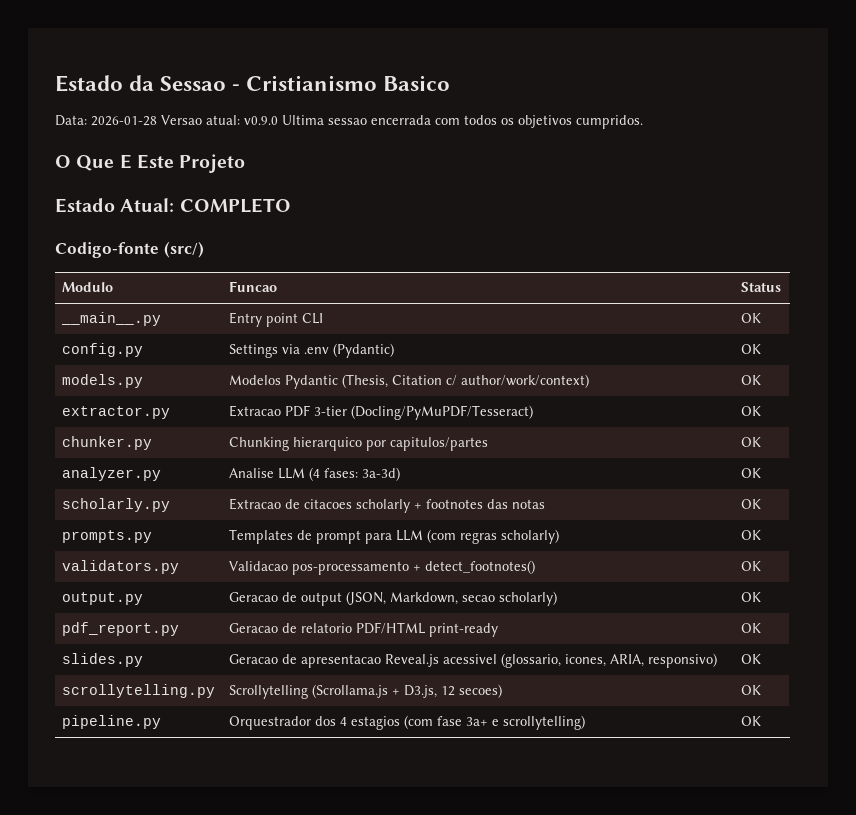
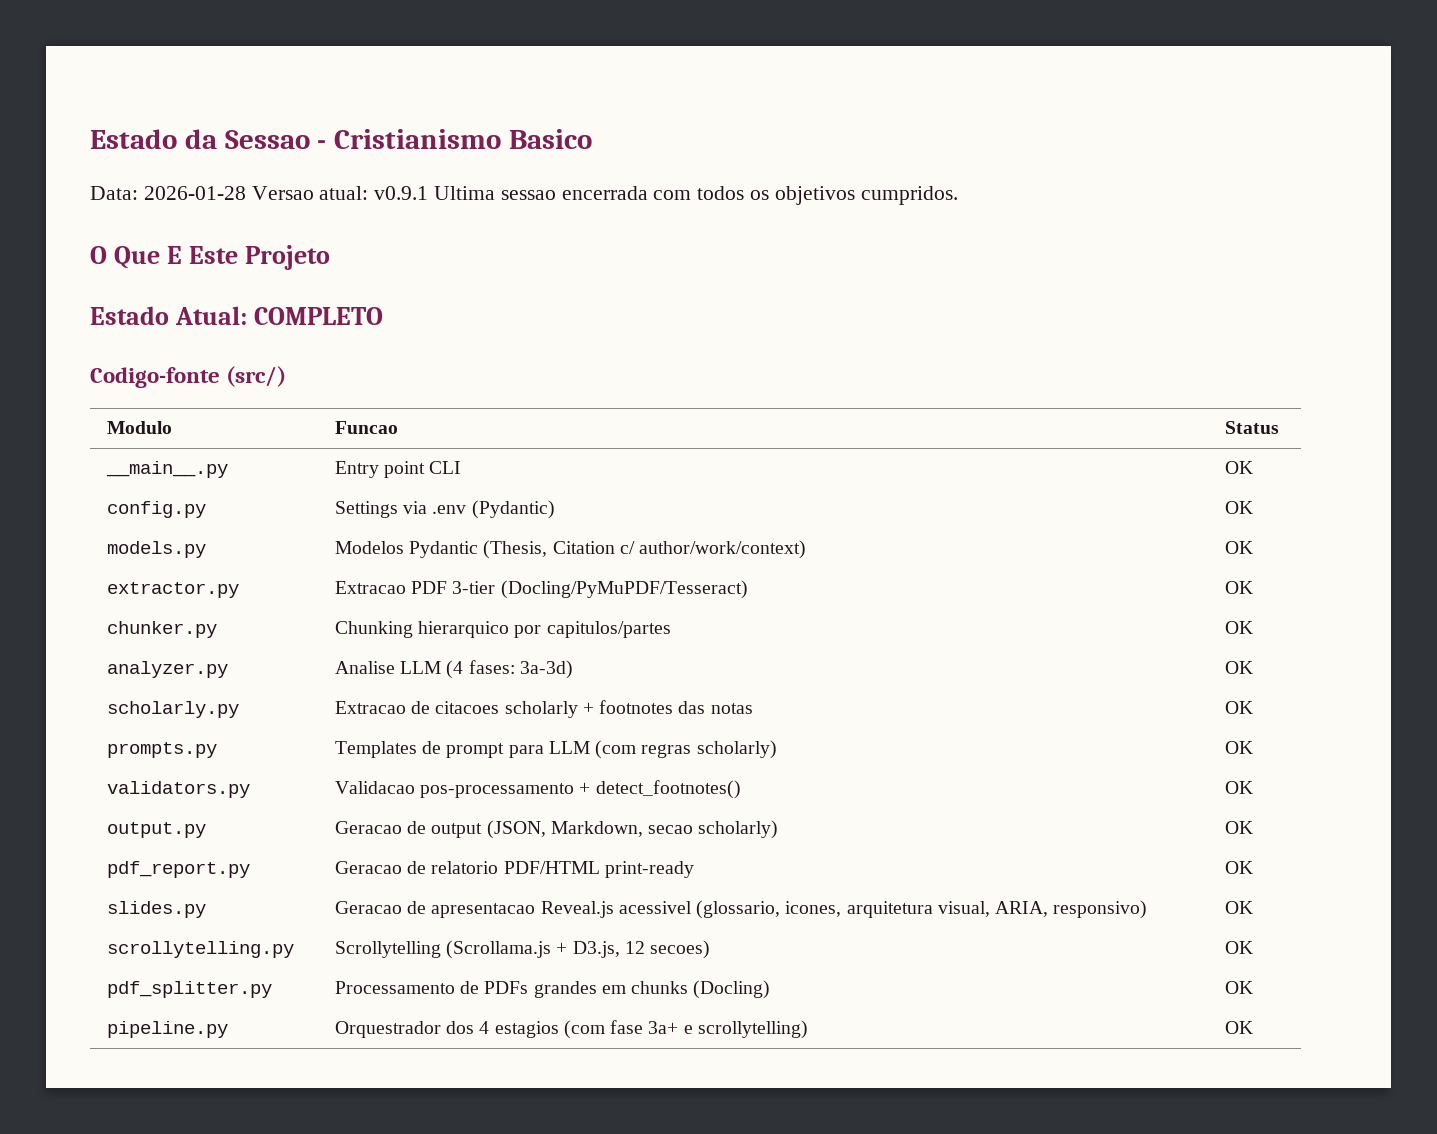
- Data: 2026-01-28 Versao atual: v0.9.0 Ultima sessao encerrada com todos os objetivos cumpridos.
+ Data: 2026-01-28 Versao atual: v0.9.1 Ultima sessao encerrada com todos os objetivos cumpridos.
- slides.py | Geracao de apresentacao Reveal.js acessivel (glossario, icones, ARIA, responsivo) | OK
+ slides.py | Geracao de apresentacao Reveal.js acessivel (glossario, icones, arquitetura visual, ARIA, responsivo) | OK
+ pdf_splitter.py | Processamento de PDFs grandes em chunks (Docling) | OK

